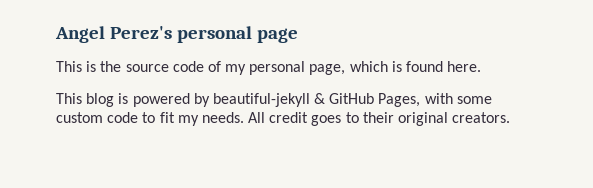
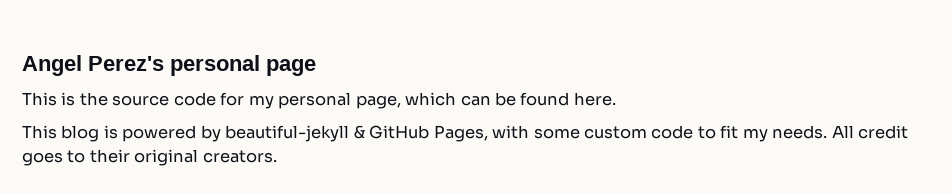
- This is the source code of my personal page, which is found here.
+ This is the source code for my personal page, which can be found here.

